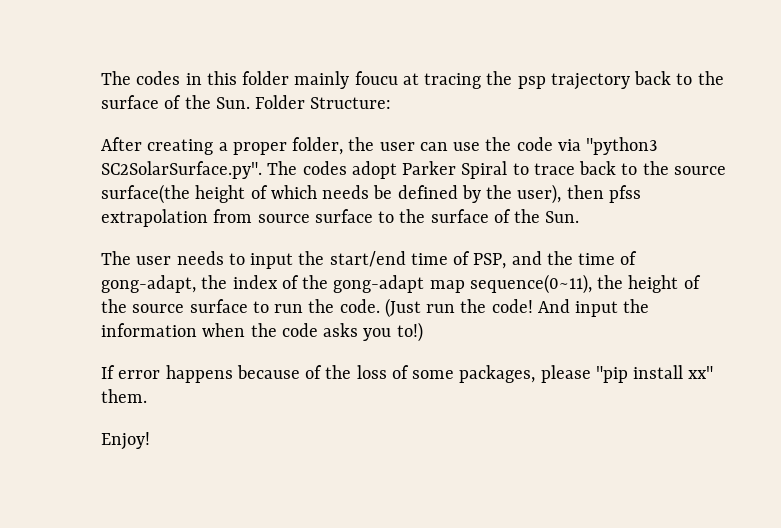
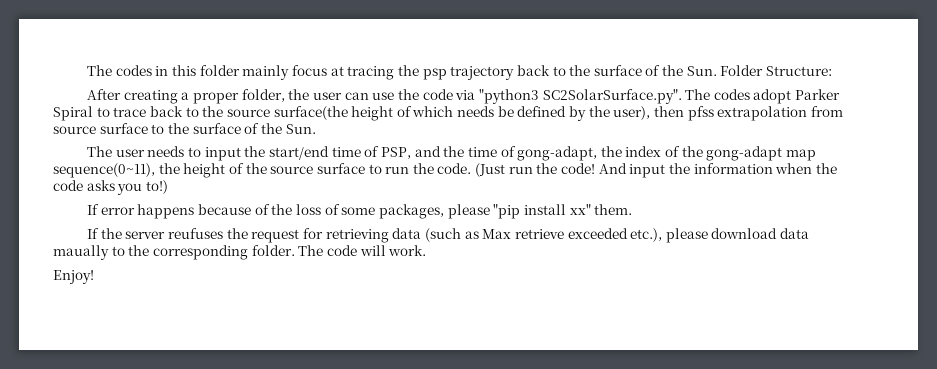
- The codes in this folder mainly foucu at tracing the psp trajectory back to the surface of the Sun. Folder Structure:
+ The codes in this folder mainly focus at tracing the psp trajectory back to the surface of the Sun. Folder Structure:
+ If the server reufuses the request for retrieving data (such as Max retrieve exceeded etc.), please download data maually to the corresponding folder. The code will work.

